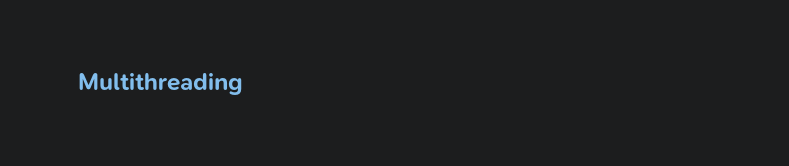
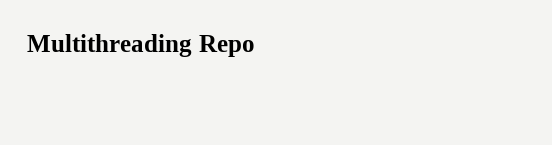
- Multithreading
+ Multithreading Repo

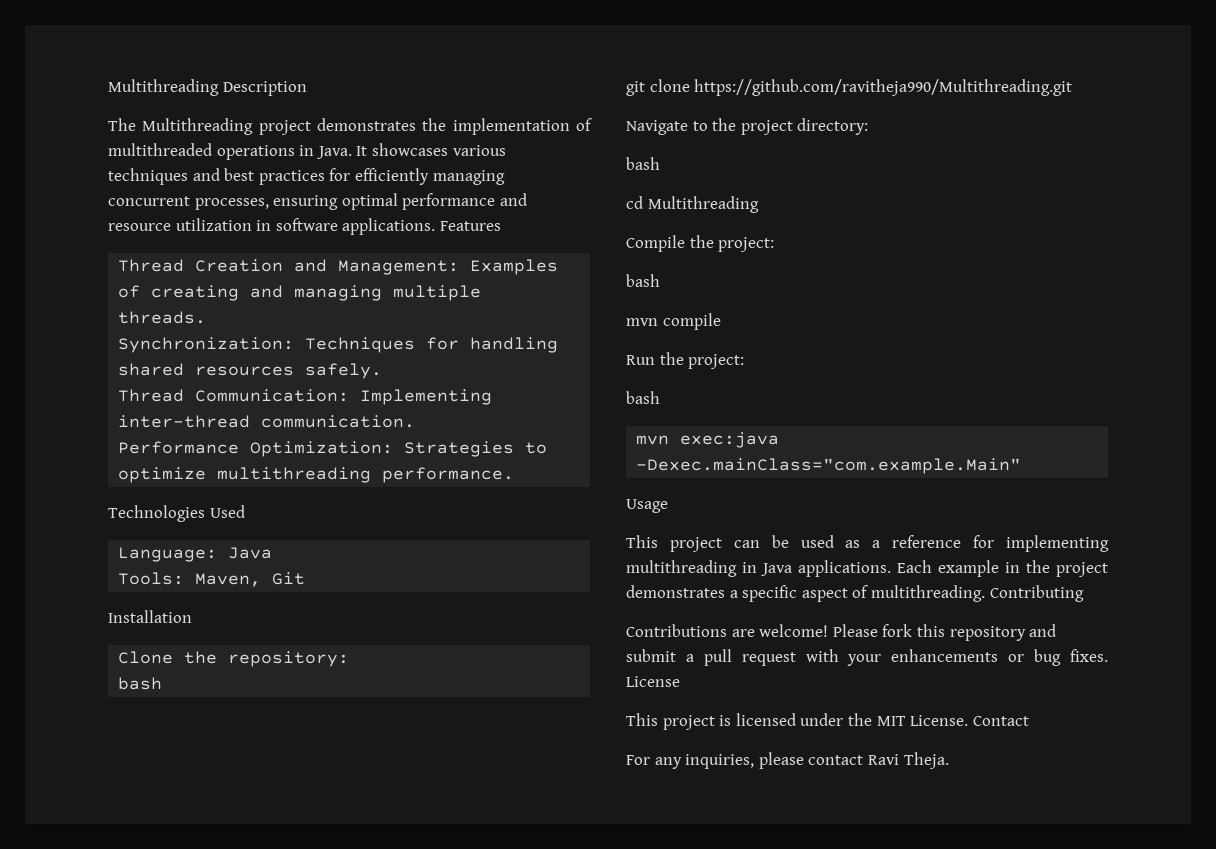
- Multithreading Repo
+ Multithreading Description
+ The Multithreading project demonstrates the implementation of multithreaded operations in Java. It showcases various techniques and best practices for efficiently managing concurrent processes, ensuring optimal performance and resource utilization in software applications. Features
+ Thread Creation and Management: Examples of creating and managing multiple threads.
+ Synchronization: Techniques for handling shared resources safely.
+ Thread Communication: Implementing inter-thread communication.
+ Performance Optimization: Strategies to optimize multithreading performance.
+ Technologies Used
+ Language: Java
+ Tools: Maven, Git
+ Installation
+ Clone the repository:
+ bash
+ git clone https://github.com/ravitheja990/Multithreading.git
+ Navigate to the project directory:
+ bash
+ cd Multithreading
+ Compile the project:
+ bash
+ mvn compile
+ Run the project:
+ bash
+ mvn exec:java -Dexec.mainClass="com.example.Main"
+ Usage
+ This project can be used as a reference for implementing multithreading in Java applications. Each example in the project demonstrates a specific aspect of multithreading. Contributing
+ Contributions are welcome! Please fork this repository and submit a pull request with your enhancements or bug fixes. License
+ This project is licensed under the MIT License. Contact
+ For any inquiries, please contact Ravi Theja.

